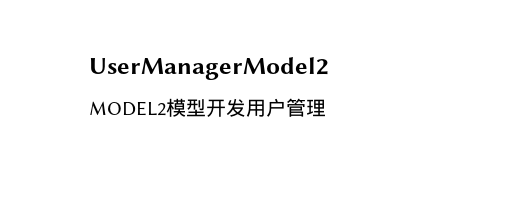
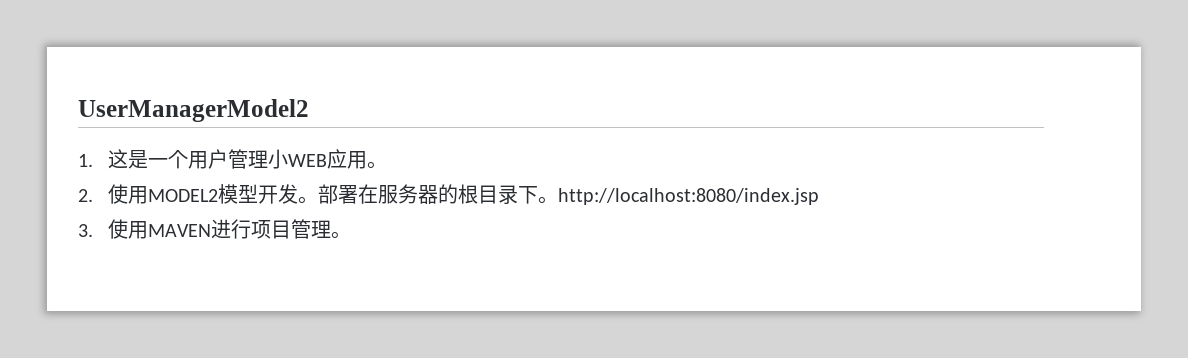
- MODEL2模型开发用户管理
+ 1.这是一个用户管理小WEB应用。
+ 2.使用MODEL2模型开发。部署在服务器的根目录下。http://localhost:8080/index.jsp
+ 3.使用MAVEN进行项目管理。

